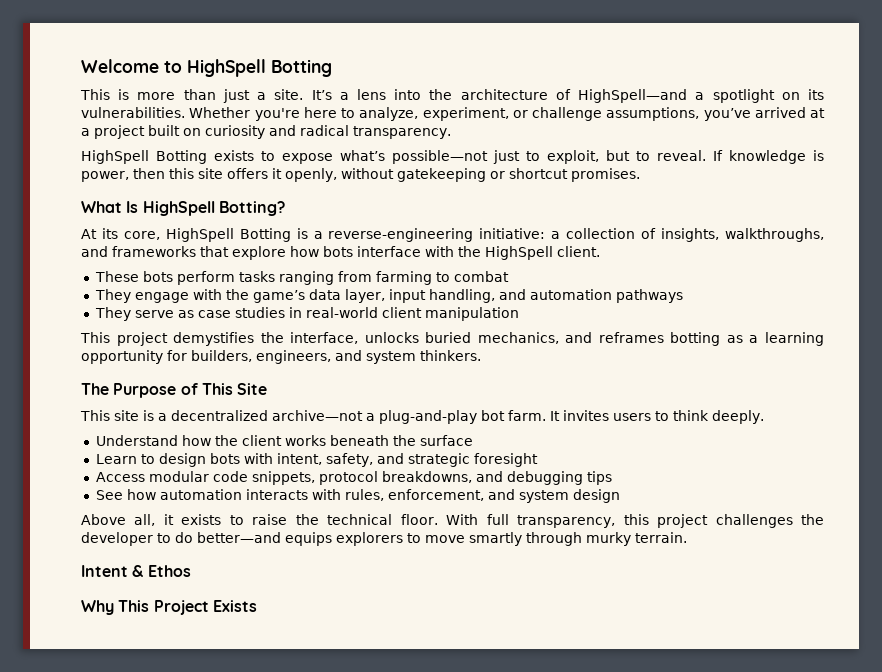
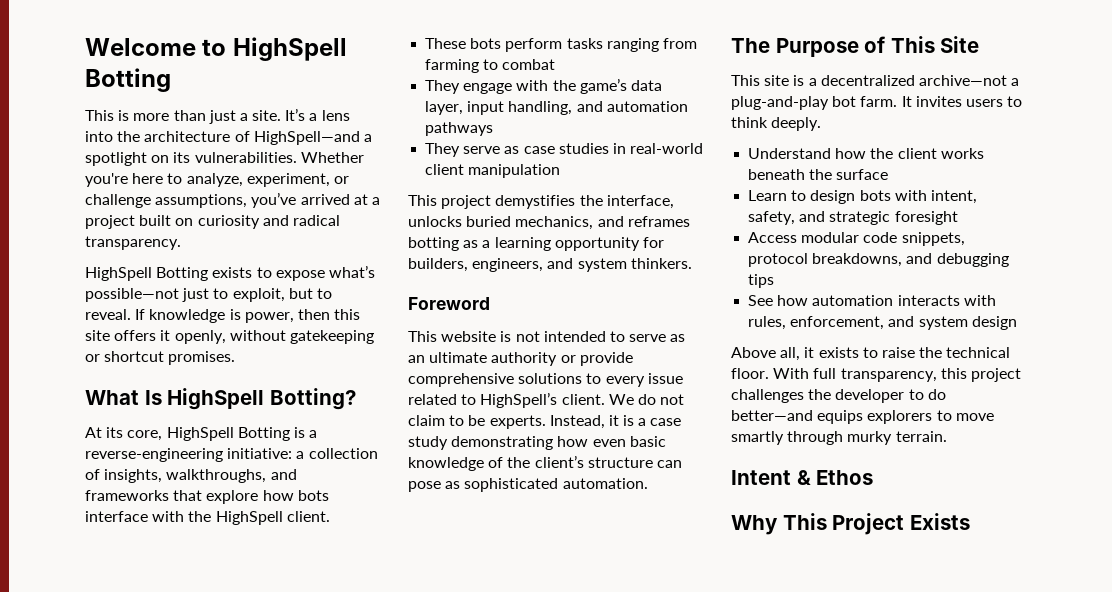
+ Foreword
+ This website is not intended to serve as an ultimate authority or provide comprehensive solutions to every issue related to HighSpell’s client. We do not claim to be experts. Instead, it is a case study demonstrating how even basic knowledge of the client’s structure can pose as sophisticated automation.

